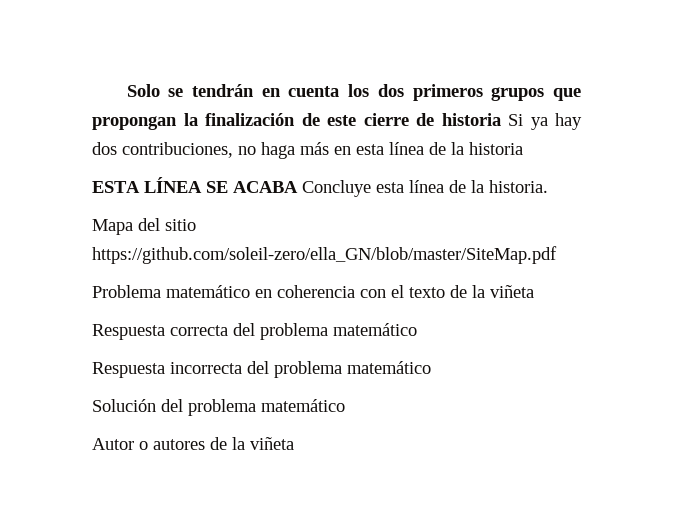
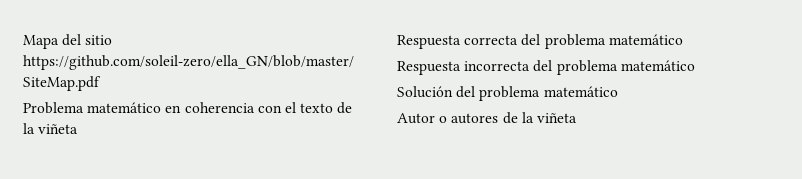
- Solo se tendrán en cuenta los dos primeros grupos que propongan la finalización de este cierre de historia Si ya hay dos contribuciones, no haga más en esta línea de la historia
- ESTA LÍNEA SE ACABA Concluye esta línea de la historia.

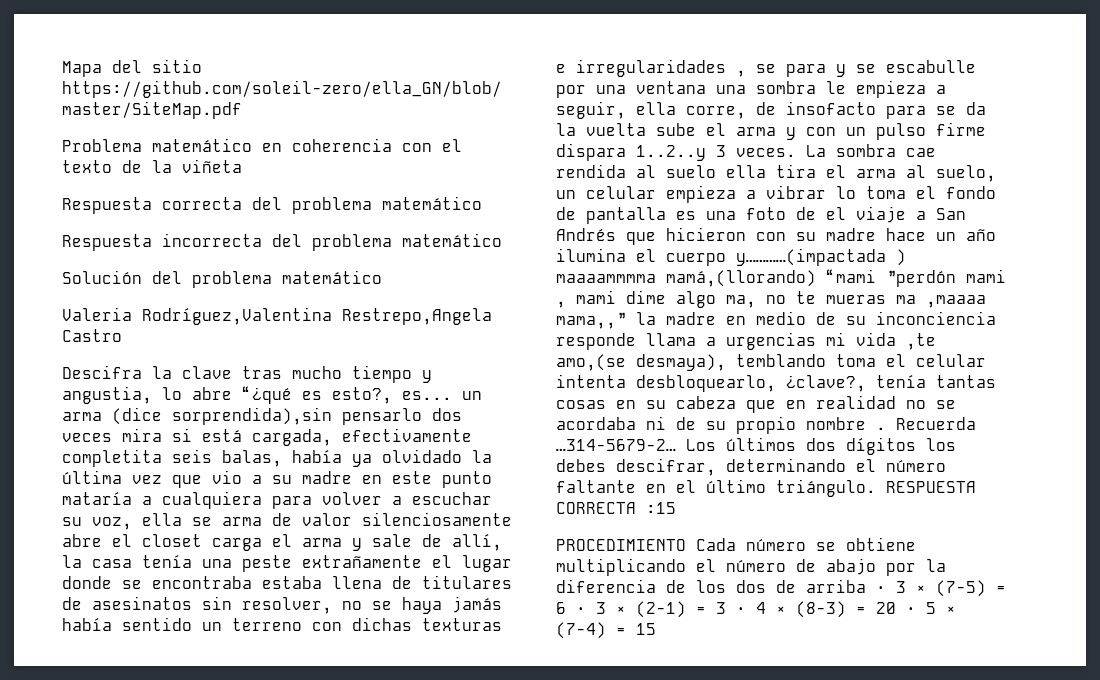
- Autor o autores de la viñeta
+ Valeria Rodríguez,Valentina Restrepo,Angela Castro
+ Descifra la clave tras mucho tiempo y angustia, lo abre “¿qué es esto?, es... un arma (dice sorprendida),sin pensarlo dos veces mira si está cargada, efectivamente completita seis balas, había ya olvidado la última vez que vio a su madre en este punto mataría a cualquiera para volver a escuchar su voz, ella se arma de valor silenciosamente abre el closet carga el arma y sale de allí, la casa tenía una peste extrañamente el lugar donde se encontraba estaba llena de titulares de asesinatos sin resolver, no se haya jamás había sentido un terreno con dichas texturas e irregularidades , se para y se escabulle por una ventana una sombra le empieza a seguir, ella corre, de insofacto para se da la vuelta sube el arma y con un pulso firme dispara 1..2..y 3 veces. La sombra cae rendida al suelo ella tira el arma al suelo, un celular empieza a vibrar lo toma el fondo de pantalla es una foto de el viaje a San Andrés que hicieron con su madre hace un año ilumina el cuerpo y…………(impactada ) maaaammmma mamá,(llorando) “mami ”perdón mami , mami dime algo ma, no te mueras ma ,maaaa mama,,” la madre en medio de su inconciencia responde llama a urgencias mi vida ,te amo,(se desmaya), temblando toma el celular intenta desbloquearlo, ¿clave?, tenía tantas cosas en su cabeza que en realidad no se acordaba ni de su propio nombre . Recuerda …314-5679-2… Los últimos dos dígitos los debes descifrar, determinando el número faltante en el último triángulo. RESPUESTA CORRECTA :15
+ PROCEDIMIENTO Cada número se obtiene multiplicando el número de abajo por la diferencia de los dos de arriba • 3 × (7-5) = 6 • 3 × (2-1) = 3 • 4 × (8-3) = 20 • 5 × (7-4) = 15

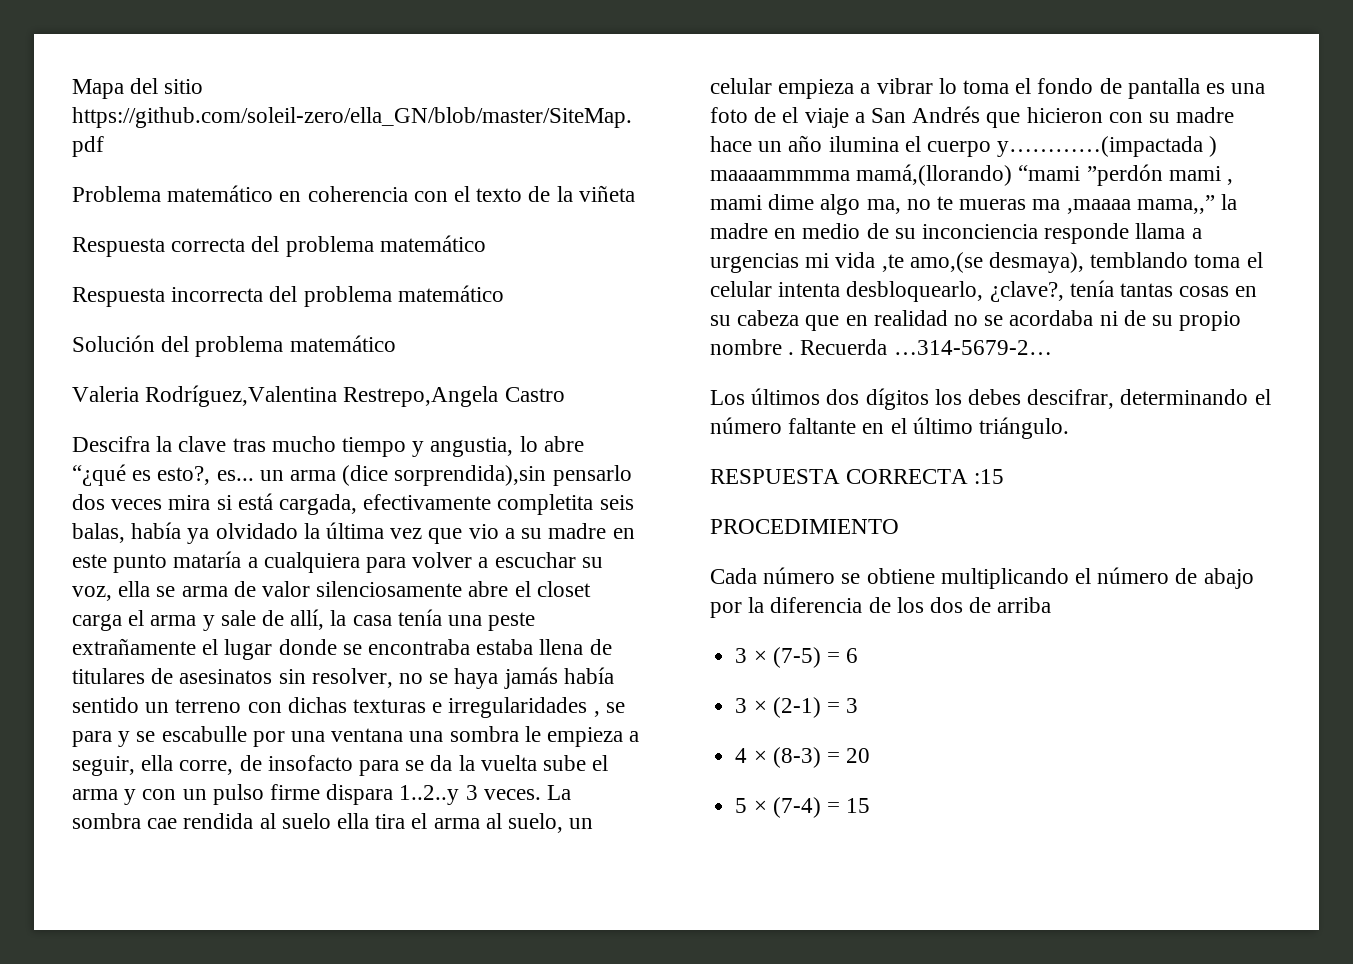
- Recuerda …314-5679-2… Los últimos dos dígitos los debes descifrar, determinando el número faltante en el último triángulo. RESPUESTA CORRECTA :15
+ Recuerda …314-5679-2…
+ Los últimos dos dígitos los debes descifrar, determinando el número faltante en el último triángulo.
+ RESPUESTA CORRECTA :15
- PROCEDIMIENTO Cada número se obtiene multiplicando el número de abajo por la diferencia de los dos de arriba • 3 × (7-5) = 6 • 3 × (2-1) = 3 • 4 × (8-3) = 20 • 5 × (7-4) = 15
+ PROCEDIMIENTO
+ Cada número se obtiene multiplicando el número de abajo por la diferencia de los dos de arriba
+ 3 × (7-5) = 6
+ 3 × (2-1) = 3
+ 4 × (8-3) = 20
+ 5 × (7-4) = 15

